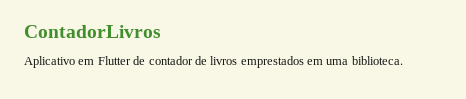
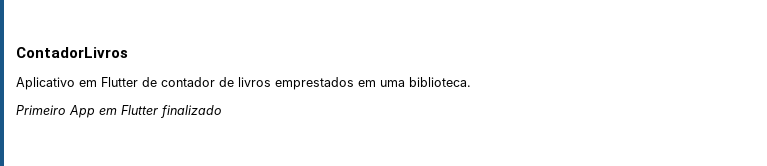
+ Primeiro App em Flutter finalizado

